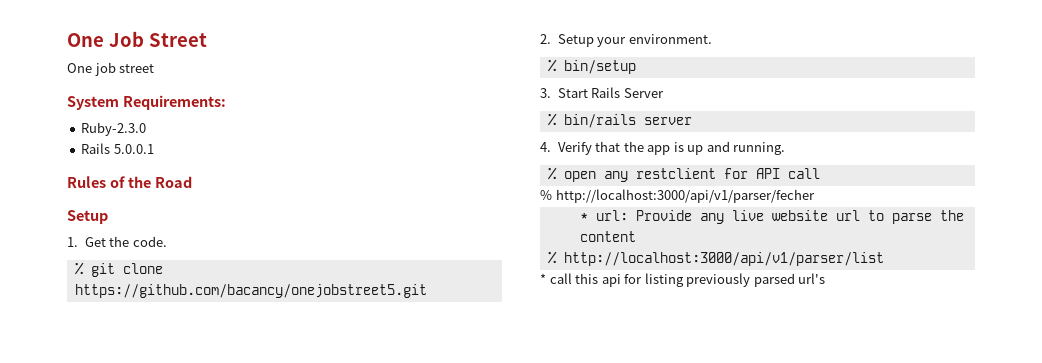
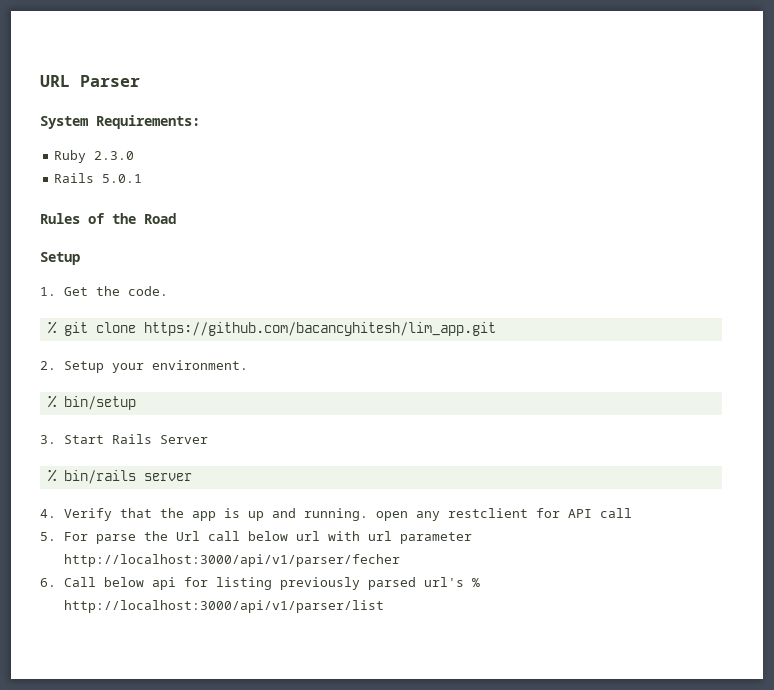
- One Job Street
- One job street
+ URL Parser
- Ruby-2.3.0
- Rails 5.0.0.1
+ Ruby 2.3.0
+ Rails 5.0.1
- % git clone https://github.com/bacancy/onejobstreet5.git
+ % git clone https://github.com/bacancyhitesh/lim_app.git
- 4. Verify that the app is up and running.
- % open any restclient for API call
+ 4. Verify that the app is up and running. open any restclient for API call
- % http://localhost:3000/api/v1/parser/fecher
- * url: Provide any live website url to parse the content
- % http://localhost:3000/api/v1/parser/list
- * call this api for listing previously parsed url's
+ 5. For parse the Url call below url with url parameter http://localhost:3000/api/v1/parser/fecher
+ 6. Call below api for listing previously parsed url's % http://localhost:3000/api/v1/parser/list

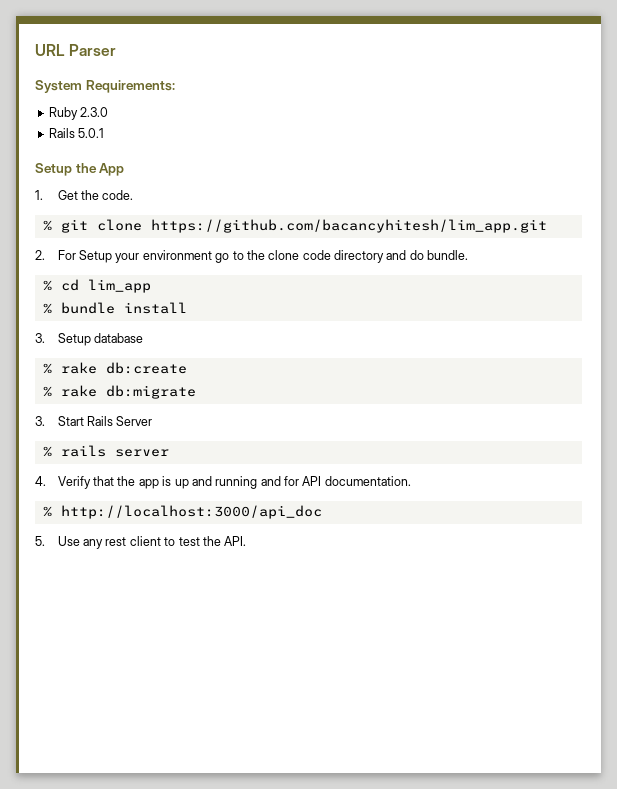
- Rules of the Road
- Setup
+ Setup the App
- 2. Setup your environment.
- % bin/setup
+ 2. For Setup your environment go to the clone code directory and do bundle.
+ % cd lim_app
+ % bundle install
+ 3. Setup database
+ % rake db:create
+ % rake db:migrate
- % bin/rails server
+ % rails server
- 4. Verify that the app is up and running. open any restclient for API call
- 5. For parse the Url call below url with url parameter http://localhost:3000/api/v1/parser/fecher
- 6. Call below api for listing previously parsed url's % http://localhost:3000/api/v1/parser/list
+ 4. Verify that the app is up and running and for API documentation.
+ % http://localhost:3000/api_doc
+ 5. Use any rest client to test the API.

